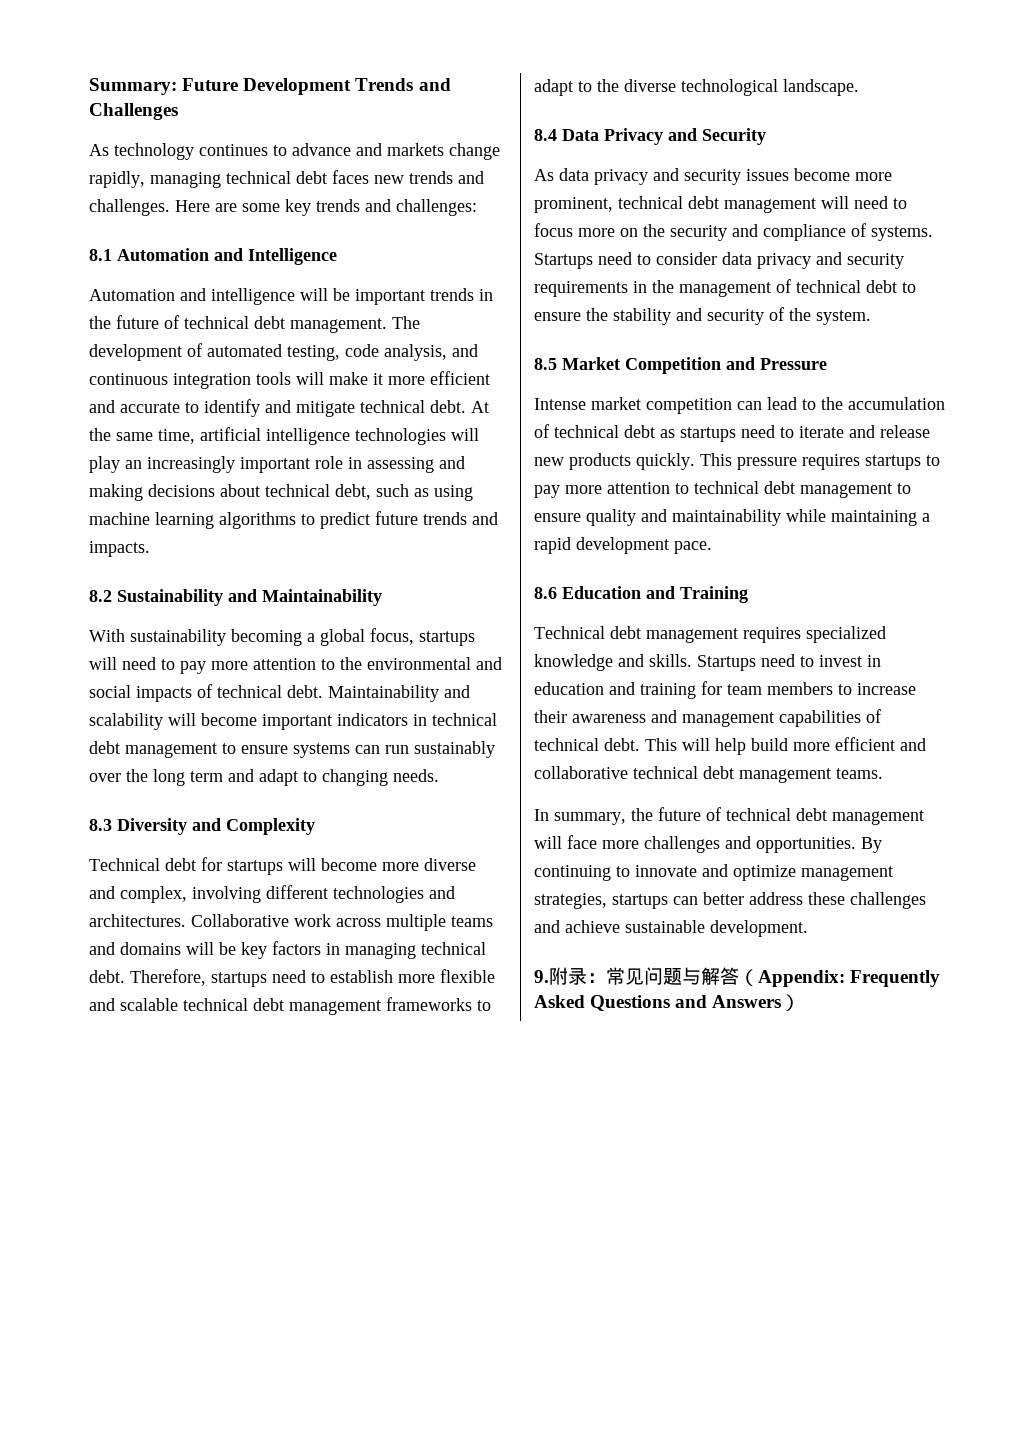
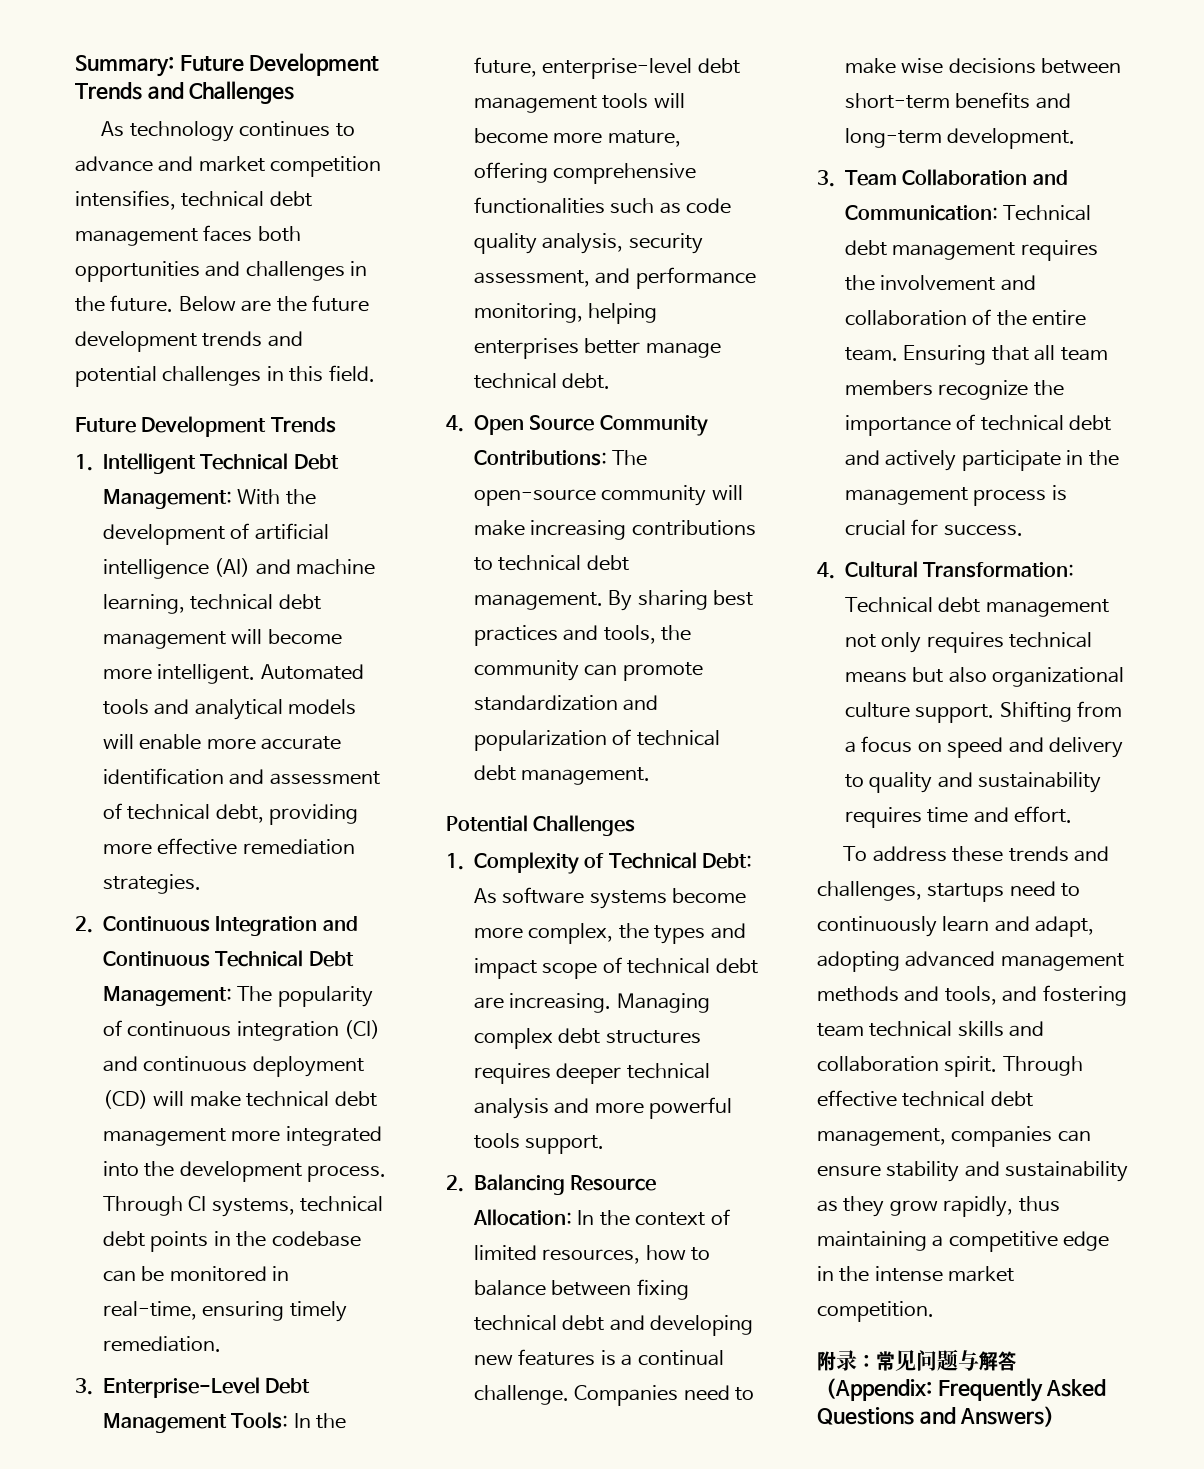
- As technology continues to advance and markets change rapidly, managing technical debt faces new trends and challenges. Here are some key trends and challenges:
- 8.1 Automation and Intelligence
- Automation and intelligence will be important trends in the future of technical debt management. The development of automated testing, code analysis, and continuous integration tools will make it more efficient and accurate to identify and mitigate technical debt. At the same time, artificial intelligence technologies will play an increasingly important role in assessing and making decisions about technical debt, such as using machine learning algorithms to predict future trends and impacts.
- 8.2 Sustainability and Maintainability
- With sustainability becoming a global focus, startups will need to pay more attention to the environmental and social impacts of technical debt. Maintainability and scalability will become important indicators in technical debt management to ensure systems can run sustainably over the long term and adapt to changing needs.
- 8.3 Diversity and Complexity
- Technical debt for startups will become more diverse and complex, involving different technologies and architectures. Collaborative work across multiple teams and domains will be key factors in managing technical debt. Therefore, startups need to establish more flexible and scalable technical debt management frameworks to adapt to the diverse technological landscape.
- 8.4 Data Privacy and Security
- As data privacy and security issues become more prominent, technical debt management will need to focus more on the security and compliance of systems. Startups need to consider data privacy and security requirements in the management of technical debt to ensure the stability and security of the system.
- 8.5 Market Competition and Pressure
- Intense market competition can lead to the accumulation of technical debt as startups need to iterate and release new products quickly. This pressure requires startups to pay more attention to technical debt management to ensure quality and maintainability while maintaining a rapid development pace.
- 8.6 Education and Training
- Technical debt management requires specialized knowledge and skills. Startups need to invest in education and training for team members to increase their awareness and management capabilities of technical debt. This will help build more efficient and collaborative technical debt management teams.
- In summary, the future of technical debt management will face more challenges and opportunities. By continuing to innovate and optimize management strategies, startups can better address these challenges and achieve sustainable development.
- 9.附录：常见问题与解答（Appendix: Frequently Asked Questions and Answers）
+ As technology continues to advance and market competition intensifies, technical debt management faces both opportunities and challenges in the future. Below are the future development trends and potential challenges in this field.
+ Future Development Trends
+ 1. Intelligent Technical Debt Management: With the development of artificial intelligence (AI) and machine learning, technical debt management will become more intelligent. Automated tools and analytical models will enable more accurate identification and assessment of technical debt, providing more effective remediation strategies.
+ 2. Continuous Integration and Continuous Technical Debt Management: The popularity of continuous integration (CI) and continuous deployment (CD) will make technical debt management more integrated into the development process. Through CI systems, technical debt points in the codebase can be monitored in real-time, ensuring timely remediation.
+ 3. Enterprise-Level Debt Management Tools: In the future, enterprise-level debt management tools will become more mature, offering comprehensive functionalities such as code quality analysis, security assessment, and performance monitoring, helping enterprises better manage technical debt.
+ 4. Open Source Community Contributions: The open-source community will make increasing contributions to technical debt management. By sharing best practices and tools, the community can promote standardization and popularization of technical debt management.
+ Potential Challenges
+ 1. Complexity of Technical Debt: As software systems become more complex, the types and impact scope of technical debt are increasing. Managing complex debt structures requires deeper technical analysis and more powerful tools support.
+ 2. Balancing Resource Allocation: In the context of limited resources, how to balance between fixing technical debt and developing new features is a continual challenge. Companies need to make wise decisions between short-term benefits and long-term development.
+ 3. Team Collaboration and Communication: Technical debt management requires the involvement and collaboration of the entire team. Ensuring that all team members recognize the importance of technical debt and actively participate in the management process is crucial for success.
+ 4. Cultural Transformation: Technical debt management not only requires technical means but also organizational culture support. Shifting from a focus on speed and delivery to quality and sustainability requires time and effort.
+ To address these trends and challenges, startups need to continuously learn and adapt, adopting advanced management methods and tools, and fostering team technical skills and collaboration spirit. Through effective technical debt management, companies can ensure stability and sustainability as they grow rapidly, thus maintaining a competitive edge in the intense market competition.
+ 附录：常见问题与解答（Appendix: Frequently Asked Questions and Answers）

